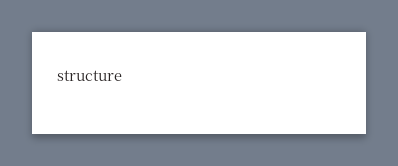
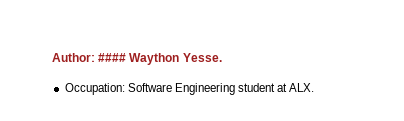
- structure
+ Author: #### Waython Yesse.
+ Occupation: Software Engineering student at ALX.

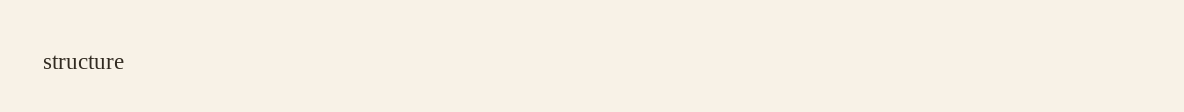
- Author: #### Waython Yesse.
- Occupation: Software Engineering student at ALX.
+ structure

